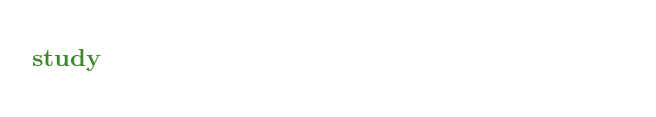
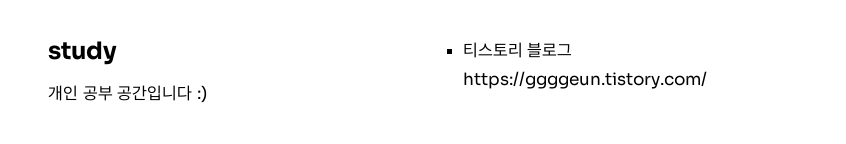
+ 개인 공부 공간입니다 :)
+ 티스토리 블로그 https://ggggeun.tistory.com/

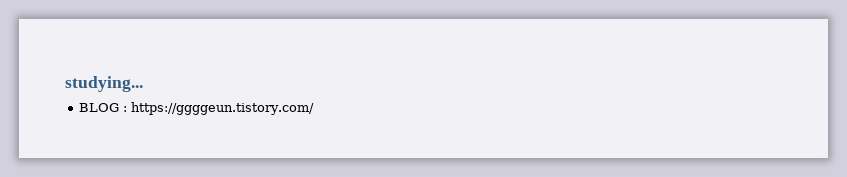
- study
- 개인 공부 공간입니다 :)
- 티스토리 블로그 https://ggggeun.tistory.com/
+ studying...
+ BLOG : https://ggggeun.tistory.com/

